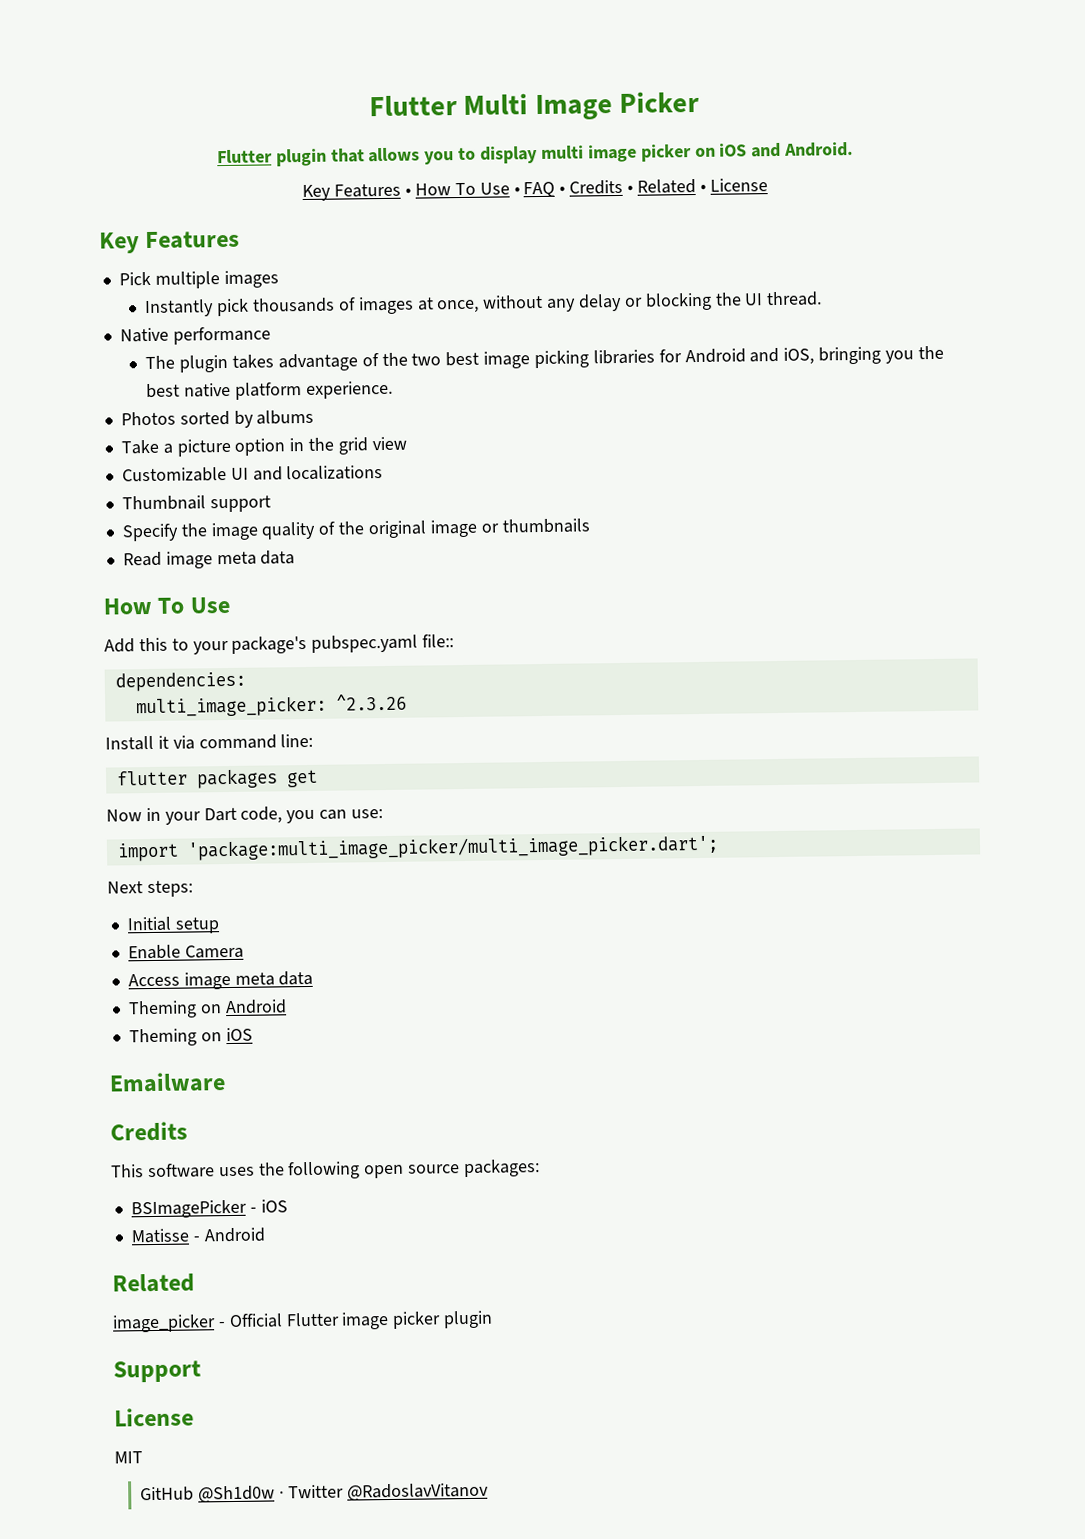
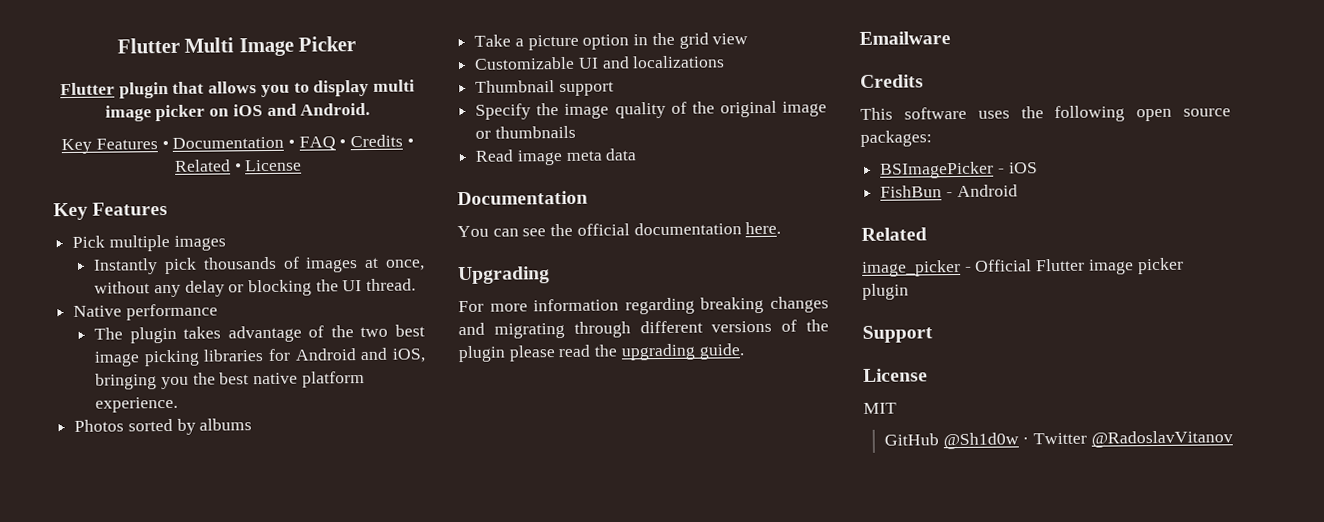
- Key Features • How To Use • FAQ • Credits • Related • License
+ Key Features • Documentation • FAQ • Credits • Related • License
  Read image meta data
- How To Use
- Add this to your package's pubspec.yaml file::
- dependencies:
- multi_image_picker: ^2.3.26
- Install it via command line:
- flutter packages get
- Now in your Dart code, you can use:
- import 'package:multi_image_picker/multi_image_picker.dart';
- Next steps:
- Initial setup
- Enable Camera
- Access image meta data
- Theming on Android
- Theming on iOS
+ Documentation
+ You can see the official documentation here.
+ Upgrading
+ For more information regarding breaking changes and migrating through different versions of the plugin please read the upgrading guide.
- Matisse - Android
+ FishBun - Android

